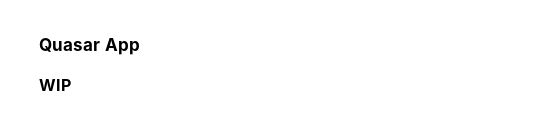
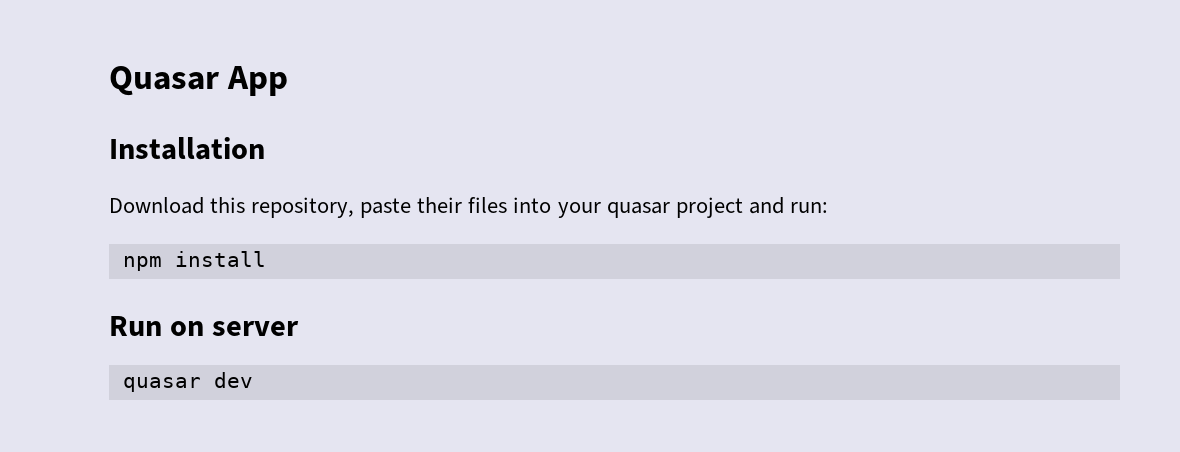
- WIP
+ Installation
+ Download this repository, paste their files into your quasar project and run:
+ npm install
+ Run on server
+ quasar dev

